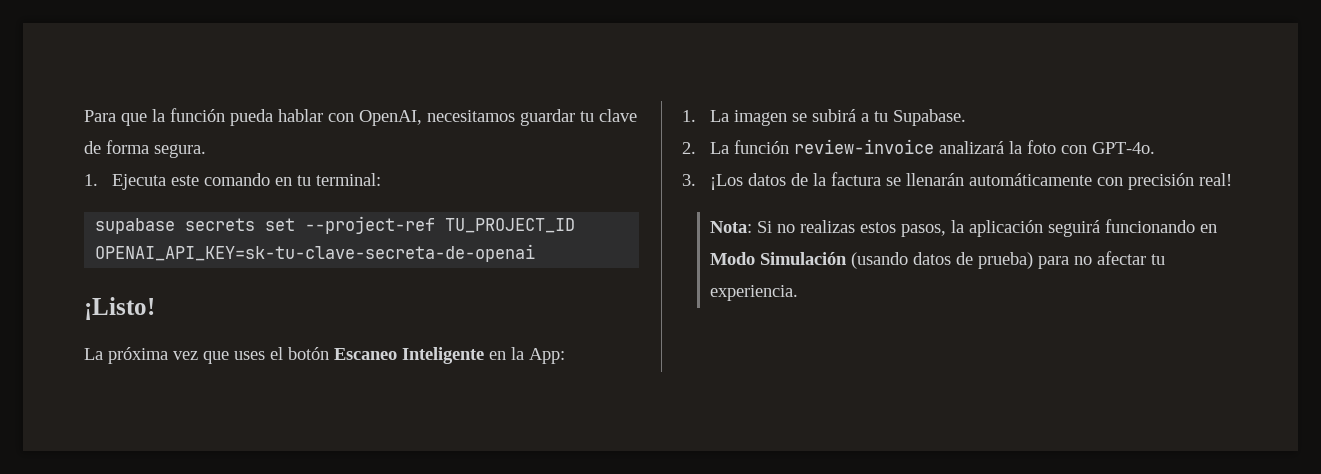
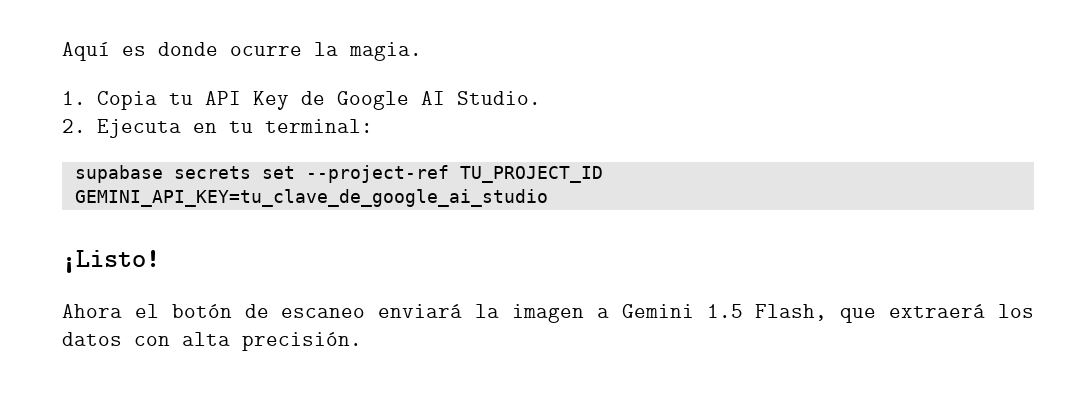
- Para que la función pueda hablar con OpenAI, necesitamos guardar tu clave de forma segura.
- 1. Ejecuta este comando en tu terminal:
+ Aquí es donde ocurre la magia.
+ 1. Copia tu API Key de Google AI Studio.
+ 2. Ejecuta en tu terminal:
- supabase secrets set --project-ref TU_PROJECT_ID OPENAI_API_KEY=sk-tu-clave-secreta-de-openai
+ supabase secrets set --project-ref TU_PROJECT_ID GEMINI_API_KEY=tu_clave_de_google_ai_studio
- La próxima vez que uses el botón Escaneo Inteligente en la App:
- 1. La imagen se subirá a tu Supabase.
- 2. La función review-invoice analizará la foto con GPT-4o.
- 3. ¡Los datos de la factura se llenarán automáticamente con precisión real!
- Nota: Si no realizas estos pasos, la aplicación seguirá funcionando en Modo Simulación (usando datos de prueba) para no afectar tu experiencia.
+ Ahora el botón de escaneo enviará la imagen a Gemini 1.5 Flash, que extraerá los datos con alta precisión.

